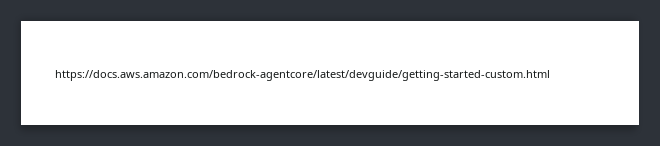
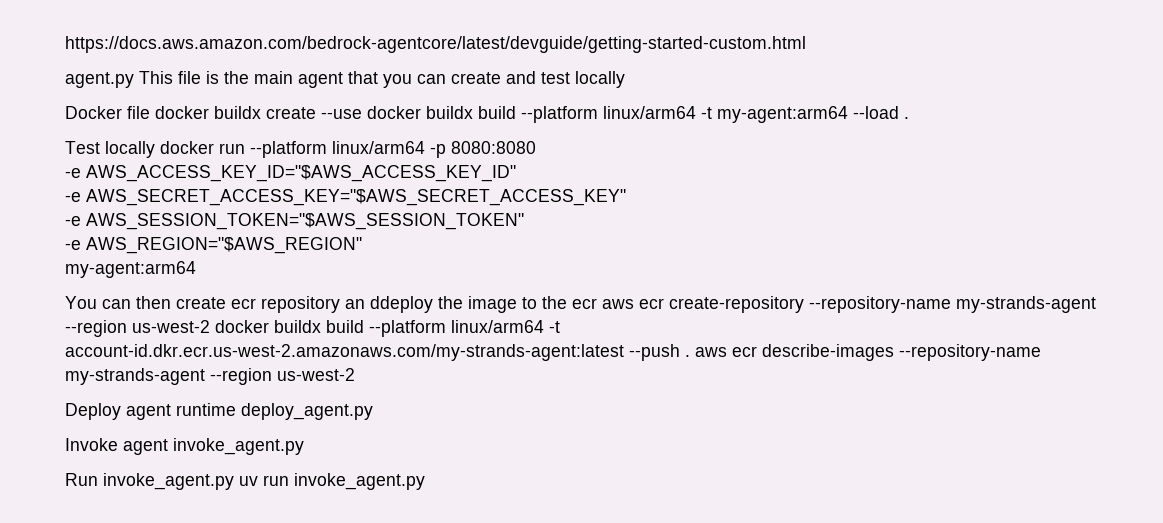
+ agent.py This file is the main agent that you can create and test locally
+ Docker file docker buildx create --use docker buildx build --platform linux/arm64 -t my-agent:arm64 --load .
+ Test locally docker run --platform linux/arm64 -p 8080:8080
+ -e AWS_ACCESS_KEY_ID="$AWS_ACCESS_KEY_ID"
+ -e AWS_SECRET_ACCESS_KEY="$AWS_SECRET_ACCESS_KEY"
+ -e AWS_SESSION_TOKEN="$AWS_SESSION_TOKEN"
+ -e AWS_REGION="$AWS_REGION"
+ my-agent:arm64
+ You can then create ecr repository an ddeploy the image to the ecr aws ecr create-repository --repository-name my-strands-agent --region us-west-2 docker buildx build --platform linux/arm64 -t account-id.dkr.ecr.us-west-2.amazonaws.com/my-strands-agent:latest --push . aws ecr describe-images --repository-name my-strands-agent --region us-west-2
+ Deploy agent runtime deploy_agent.py
+ Invoke agent invoke_agent.py
+ Run invoke_agent.py uv run invoke_agent.py

